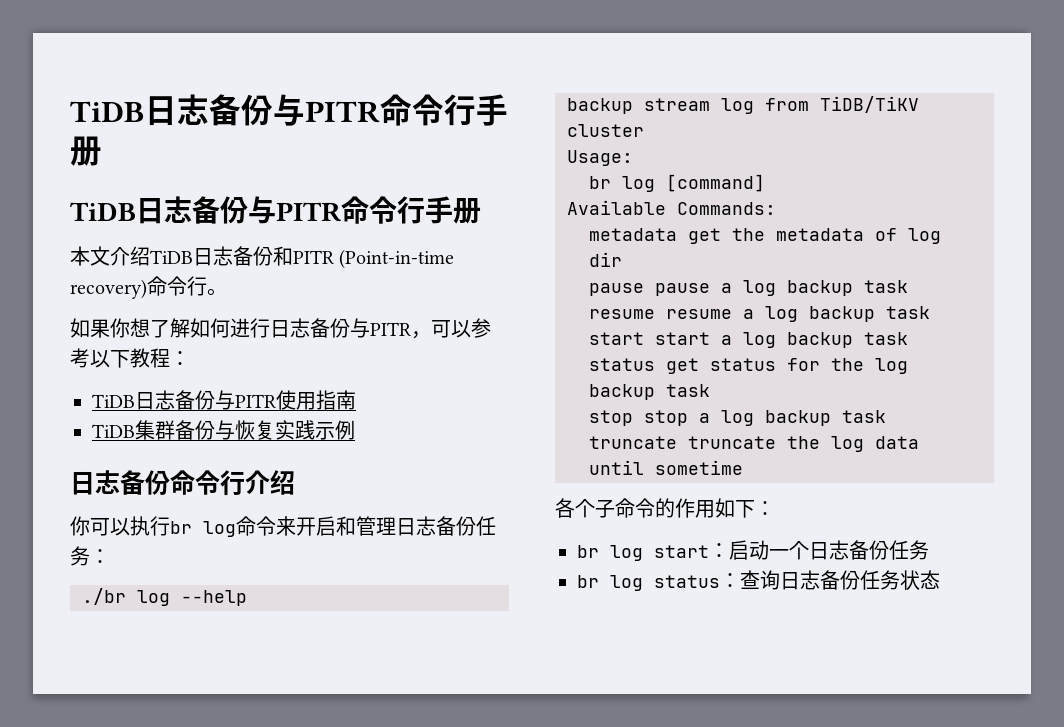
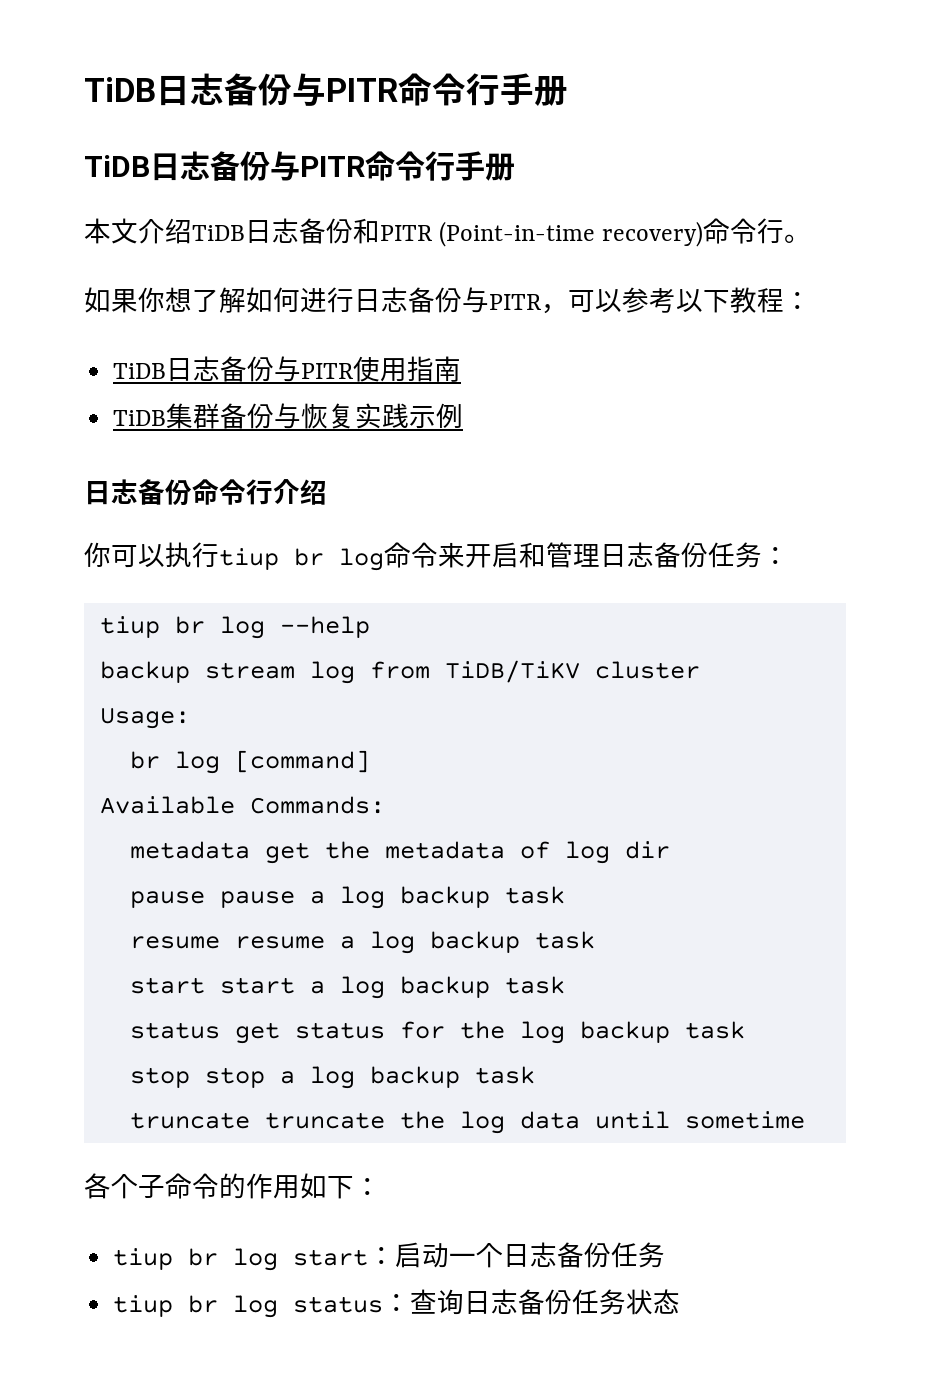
- 你可以执行br log命令来开启和管理日志备份任务：
+ 你可以执行tiup br log命令来开启和管理日志备份任务：
- ./br log --help
+ tiup br log --help
- br log start：启动一个日志备份任务
+ tiup br log start：启动一个日志备份任务
- br log status：查询日志备份任务状态
+ tiup br log status：查询日志备份任务状态

